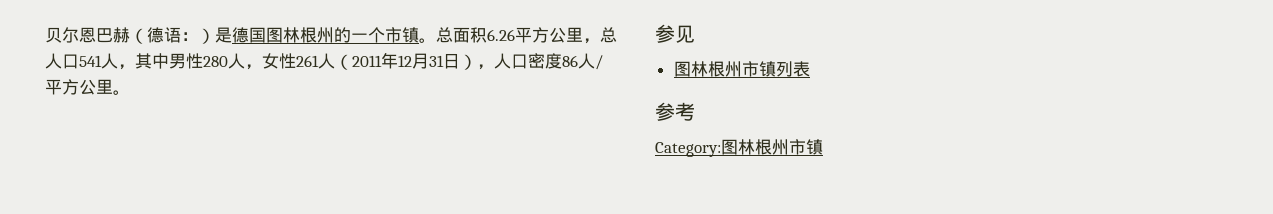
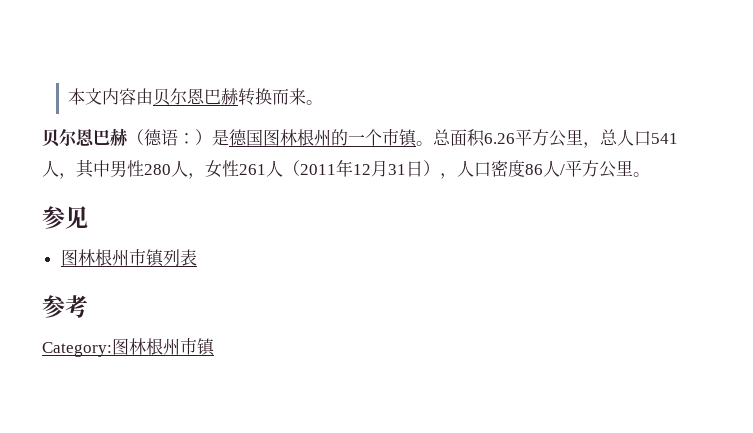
+ 本文内容由贝尔恩巴赫转换而来。

